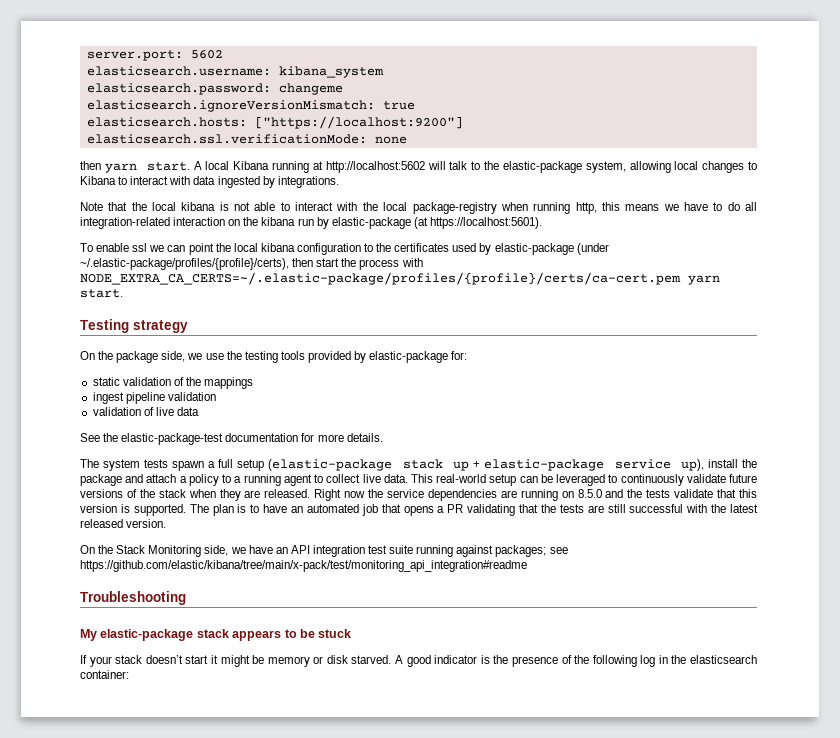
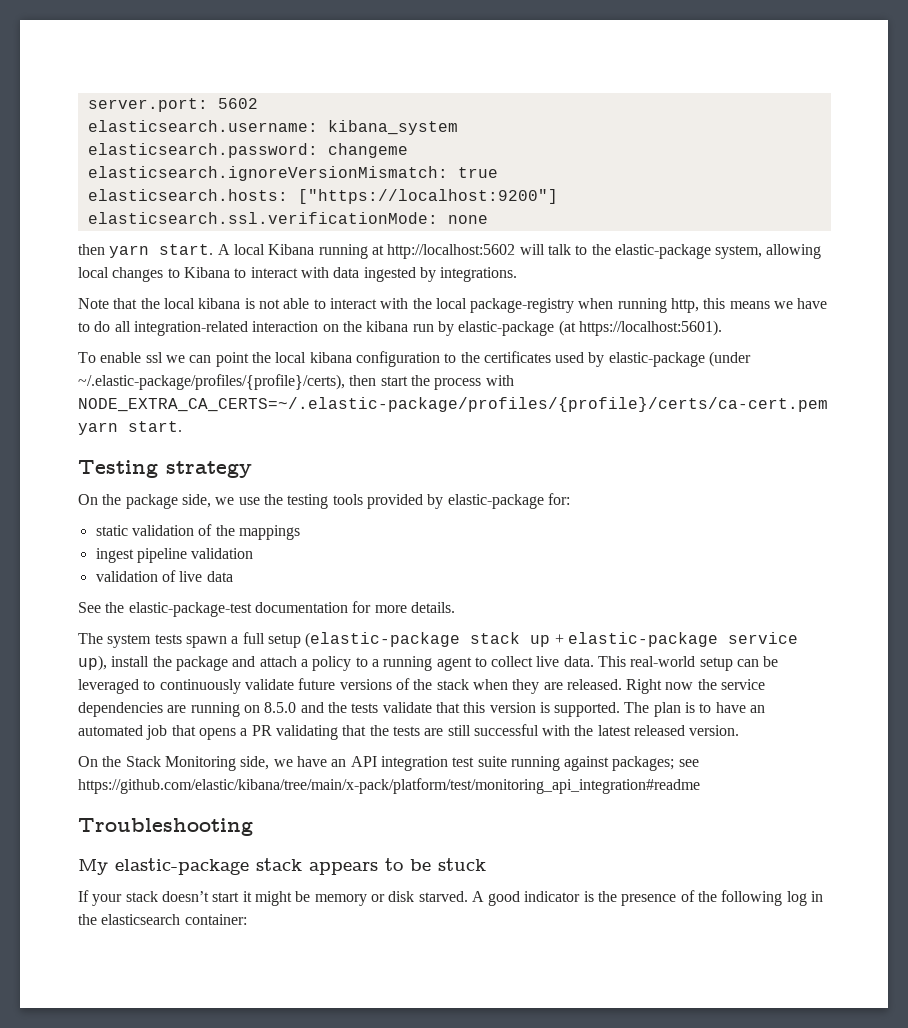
- On the Stack Monitoring side, we have an API integration test suite running against packages; see https://github.com/elastic/kibana/tree/main/x-pack/test/monitoring_api_integration#readme
+ On the Stack Monitoring side, we have an API integration test suite running against packages; see https://github.com/elastic/kibana/tree/main/x-pack/platform/test/monitoring_api_integration#readme

